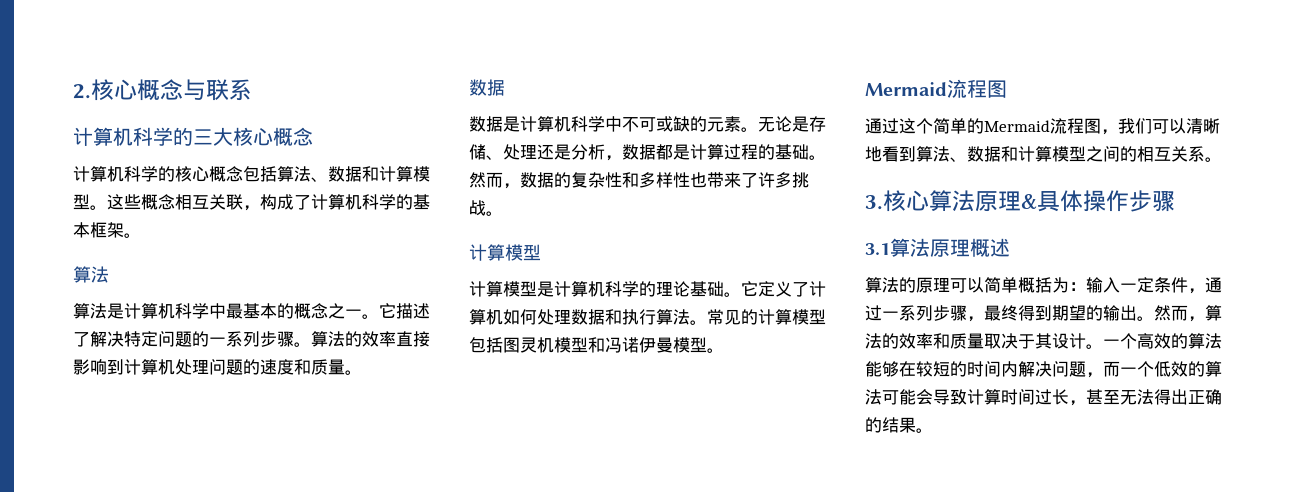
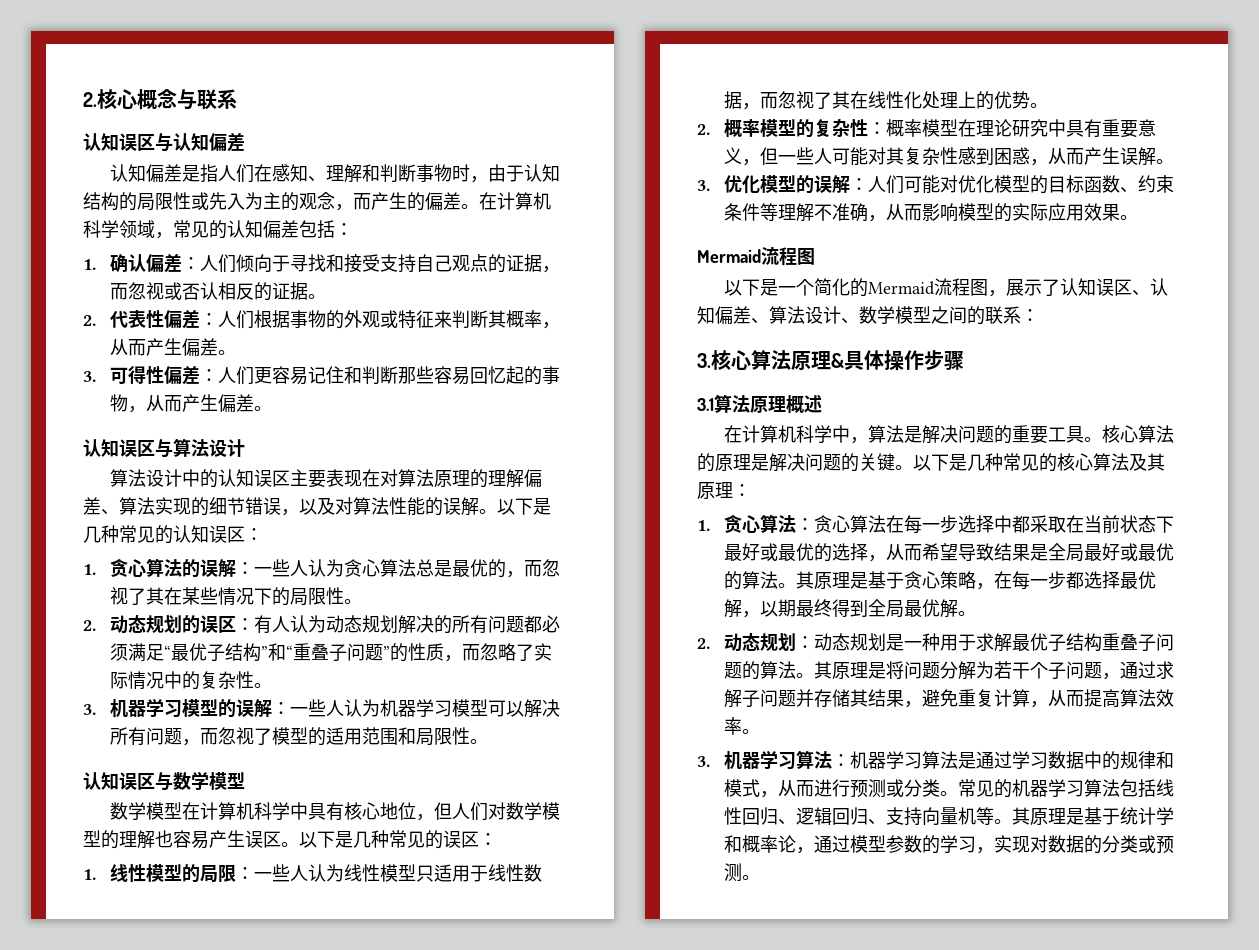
- 计算机科学的三大核心概念
- 计算机科学的核心概念包括算法、数据和计算模型。这些概念相互关联，构成了计算机科学的基本框架。
- 算法
- 算法是计算机科学中最基本的概念之一。它描述了解决特定问题的一系列步骤。算法的效率直接影响到计算机处理问题的速度和质量。
- 数据
- 数据是计算机科学中不可或缺的元素。无论是存储、处理还是分析，数据都是计算过程的基础。然而，数据的复杂性和多样性也带来了许多挑战。
- 计算模型
- 计算模型是计算机科学的理论基础。它定义了计算机如何处理数据和执行算法。常见的计算模型包括图灵机模型和冯诺伊曼模型。
+ 认知误区与认知偏差
+ 认知偏差是指人们在感知、理解和判断事物时，由于认知结构的局限性或先入为主的观念，而产生的偏差。在计算机科学领域，常见的认知偏差包括：
+ 1.确认偏差：人们倾向于寻找和接受支持自己观点的证据，而忽视或否认相反的证据。
+ 2.代表性偏差：人们根据事物的外观或特征来判断其概率，从而产生偏差。
+ 3.可得性偏差：人们更容易记住和判断那些容易回忆起的事物，从而产生偏差。
+ 认知误区与算法设计
+ 算法设计中的认知误区主要表现在对算法原理的理解偏差、算法实现的细节错误，以及对算法性能的误解。以下是几种常见的认知误区：
+ 1.贪心算法的误解：一些人认为贪心算法总是最优的，而忽视了其在某些情况下的局限性。
+ 2.动态规划的误区：有人认为动态规划解决的所有问题都必须满足“最优子结构”和“重叠子问题”的性质，而忽略了实际情况中的复杂性。
+ 3.机器学习模型的误解：一些人认为机器学习模型可以解决所有问题，而忽视了模型的适用范围和局限性。
+ 认知误区与数学模型
+ 数学模型在计算机科学中具有核心地位，但人们对数学模型的理解也容易产生误区。以下是几种常见的误区：
+ 1.线性模型的局限：一些人认为线性模型只适用于线性数据，而忽视了其在线性化处理上的优势。
+ 2.概率模型的复杂性：概率模型在理论研究中具有重要意义，但一些人可能对其复杂性感到困惑，从而产生误解。
+ 3.优化模型的误解：人们可能对优化模型的目标函数、约束条件等理解不准确，从而影响模型的实际应用效果。
  Mermaid流程图
- 通过这个简单的Mermaid流程图，我们可以清晰地看到算法、数据和计算模型之间的相互关系。
+ 以下是一个简化的Mermaid流程图，展示了认知误区、认知偏差、算法设计、数学模型之间的联系：
- 算法的原理可以简单概括为：输入一定条件，通过一系列步骤，最终得到期望的输出。然而，算法的效率和质量取决于其设计。一个高效的算法能够在较短的时间内解决问题，而一个低效的算法可能会导致计算时间过长，甚至无法得出正确的结果。
+ 在计算机科学中，算法是解决问题的重要工具。核心算法的原理是解决问题的关键。以下是几种常见的核心算法及其原理：
+ 1.贪心算法：贪心算法在每一步选择中都采取在当前状态下最好或最优的选择，从而希望导致结果是全局最好或最优的算法。其原理是基于贪心策略，在每一步都选择最优解，以期最终得到全局最优解。
+ 2.动态规划：动态规划是一种用于求解最优子结构重叠子问题的算法。其原理是将问题分解为若干个子问题，通过求解子问题并存储其结果，避免重复计算，从而提高算法效率。
+ 3.机器学习算法：机器学习算法是通过学习数据中的规律和模式，从而进行预测或分类。常见的机器学习算法包括线性回归、逻辑回归、支持向量机等。其原理是基于统计学和概率论，通过模型参数的学习，实现对数据的分类或预测。

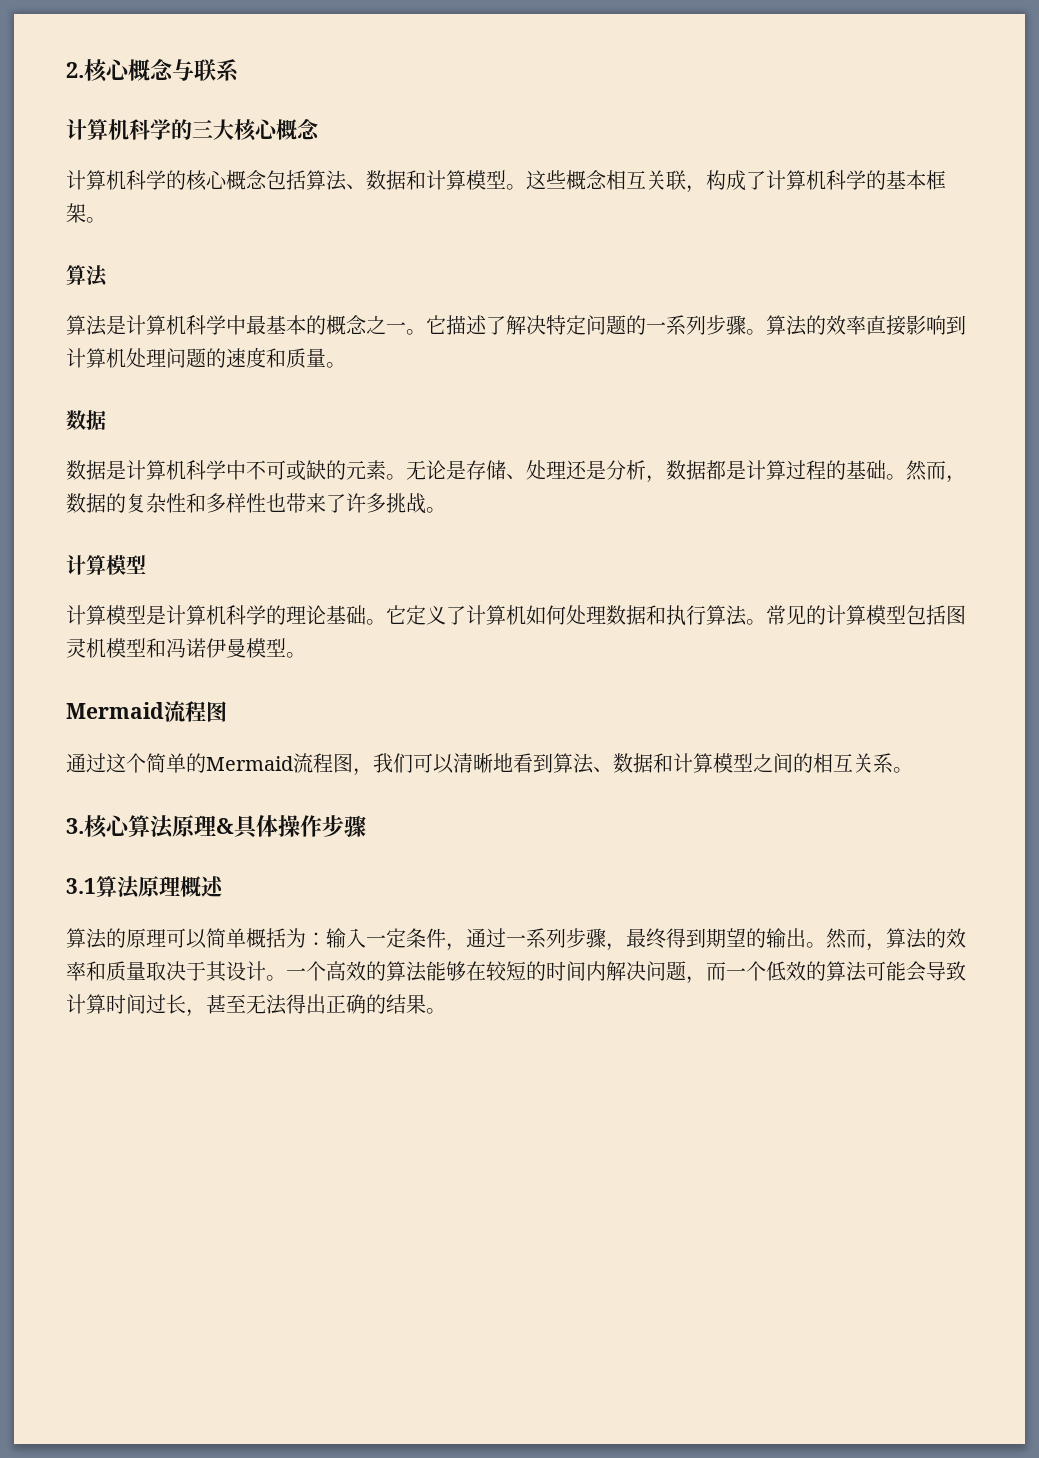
- 认知误区与认知偏差
- 认知偏差是指人们在感知、理解和判断事物时，由于认知结构的局限性或先入为主的观念，而产生的偏差。在计算机科学领域，常见的认知偏差包括：
- 1.确认偏差：人们倾向于寻找和接受支持自己观点的证据，而忽视或否认相反的证据。
- 2.代表性偏差：人们根据事物的外观或特征来判断其概率，从而产生偏差。
- 3.可得性偏差：人们更容易记住和判断那些容易回忆起的事物，从而产生偏差。
- 认知误区与算法设计
- 算法设计中的认知误区主要表现在对算法原理的理解偏差、算法实现的细节错误，以及对算法性能的误解。以下是几种常见的认知误区：
- 1.贪心算法的误解：一些人认为贪心算法总是最优的，而忽视了其在某些情况下的局限性。
- 2.动态规划的误区：有人认为动态规划解决的所有问题都必须满足“最优子结构”和“重叠子问题”的性质，而忽略了实际情况中的复杂性。
- 3.机器学习模型的误解：一些人认为机器学习模型可以解决所有问题，而忽视了模型的适用范围和局限性。
- 认知误区与数学模型
- 数学模型在计算机科学中具有核心地位，但人们对数学模型的理解也容易产生误区。以下是几种常见的误区：
- 1.线性模型的局限：一些人认为线性模型只适用于线性数据，而忽视了其在线性化处理上的优势。
- 2.概率模型的复杂性：概率模型在理论研究中具有重要意义，但一些人可能对其复杂性感到困惑，从而产生误解。
- 3.优化模型的误解：人们可能对优化模型的目标函数、约束条件等理解不准确，从而影响模型的实际应用效果。
+ 计算机科学的三大核心概念
+ 计算机科学的核心概念包括算法、数据和计算模型。这些概念相互关联，构成了计算机科学的基本框架。
+ 算法
+ 算法是计算机科学中最基本的概念之一。它描述了解决特定问题的一系列步骤。算法的效率直接影响到计算机处理问题的速度和质量。
+ 数据
+ 数据是计算机科学中不可或缺的元素。无论是存储、处理还是分析，数据都是计算过程的基础。然而，数据的复杂性和多样性也带来了许多挑战。
+ 计算模型
+ 计算模型是计算机科学的理论基础。它定义了计算机如何处理数据和执行算法。常见的计算模型包括图灵机模型和冯诺伊曼模型。
  Mermaid流程图
- 以下是一个简化的Mermaid流程图，展示了认知误区、认知偏差、算法设计、数学模型之间的联系：
+ 通过这个简单的Mermaid流程图，我们可以清晰地看到算法、数据和计算模型之间的相互关系。
- 在计算机科学中，算法是解决问题的重要工具。核心算法的原理是解决问题的关键。以下是几种常见的核心算法及其原理：
- 1.贪心算法：贪心算法在每一步选择中都采取在当前状态下最好或最优的选择，从而希望导致结果是全局最好或最优的算法。其原理是基于贪心策略，在每一步都选择最优解，以期最终得到全局最优解。
- 2.动态规划：动态规划是一种用于求解最优子结构重叠子问题的算法。其原理是将问题分解为若干个子问题，通过求解子问题并存储其结果，避免重复计算，从而提高算法效率。
- 3.机器学习算法：机器学习算法是通过学习数据中的规律和模式，从而进行预测或分类。常见的机器学习算法包括线性回归、逻辑回归、支持向量机等。其原理是基于统计学和概率论，通过模型参数的学习，实现对数据的分类或预测。
+ 算法的原理可以简单概括为：输入一定条件，通过一系列步骤，最终得到期望的输出。然而，算法的效率和质量取决于其设计。一个高效的算法能够在较短的时间内解决问题，而一个低效的算法可能会导致计算时间过长，甚至无法得出正确的结果。

